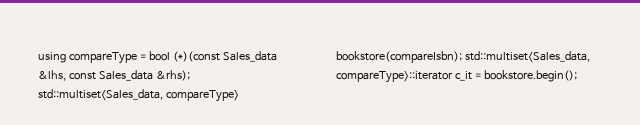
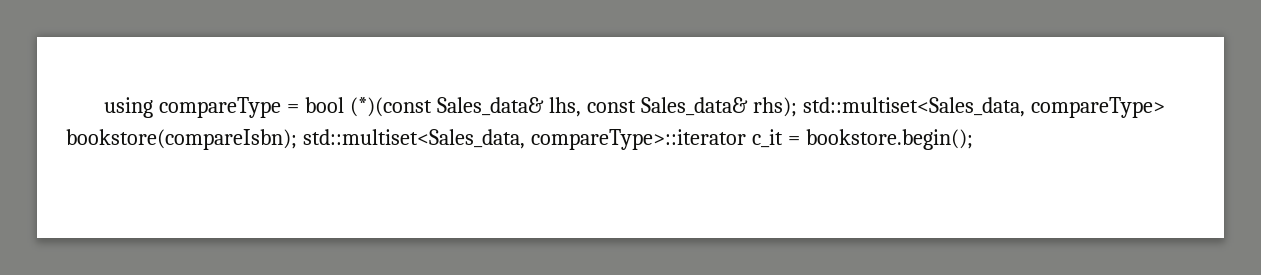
- using compareType = bool (*)(const Sales_data &lhs, const Sales_data &rhs); std::multiset<Sales_data, compareType> bookstore(compareIsbn); std::multiset<Sales_data, compareType>::iterator c_it = bookstore.begin();
+ using compareType = bool (*)(const Sales_data& lhs, const Sales_data& rhs); std::multiset<Sales_data, compareType> bookstore(compareIsbn); std::multiset<Sales_data, compareType>::iterator c_it = bookstore.begin();

